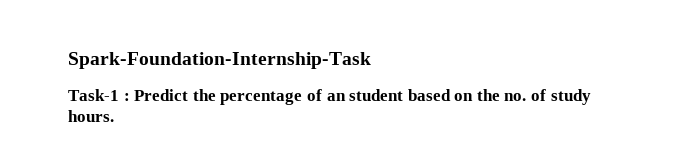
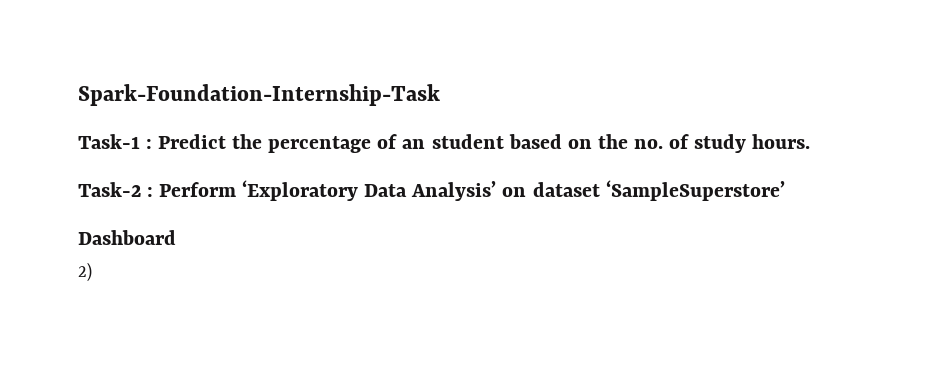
+ Task-2 : Perform ‘Exploratory Data Analysis’ on dataset ‘SampleSuperstore’
+ Dashboard
+ 2)

